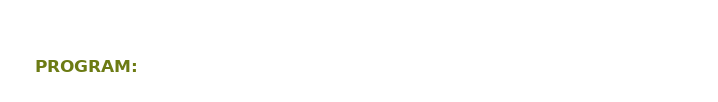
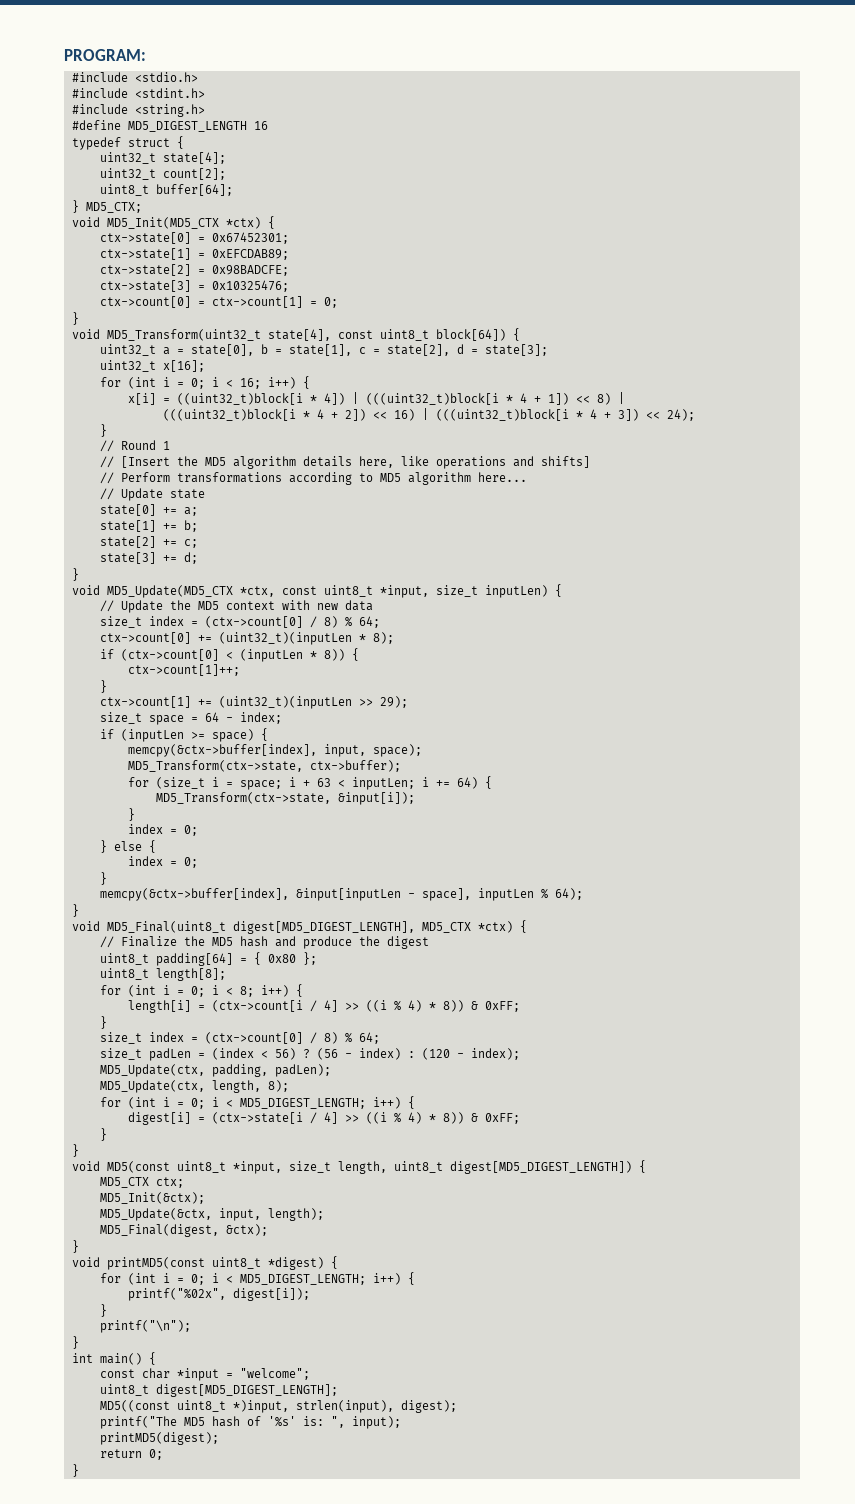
+ #include <stdio.h>
+ #include <stdint.h>
+ #include <string.h>
+ #define MD5_DIGEST_LENGTH 16
+ typedef struct {
+ uint32_t state[4];
+ uint32_t count[2];
+ uint8_t buffer[64];
+ } MD5_CTX;
+ void MD5_Init(MD5_CTX *ctx) {
+ ctx->state[0] = 0x67452301;
+ ctx->state[1] = 0xEFCDAB89;
+ ctx->state[2] = 0x98BADCFE;
+ ctx->state[3] = 0x10325476;
+ ctx->count[0] = ctx->count[1] = 0;
+ }
+ void MD5_Transform(uint32_t state[4], const uint8_t block[64]) {
+ uint32_t a = state[0], b = state[1], c = state[2], d = state[3];
+ uint32_t x[16];
+ for (int i = 0; i < 16; i++) {
+ x[i] = ((uint32_t)block[i * 4]) | (((uint32_t)block[i * 4 + 1]) << 8) |
+ (((uint32_t)block[i * 4 + 2]) << 16) | (((uint32_t)block[i * 4 + 3]) << 24);
+ }
+ // Round 1
+ // [Insert the MD5 algorithm details here, like operations and shifts]
+ // Perform transformations according to MD5 algorithm here...
+ // Update state
+ state[0] += a;
+ state[1] += b;
+ state[2] += c;
+ state[3] += d;
+ }
+ void MD5_Update(MD5_CTX *ctx, const uint8_t *input, size_t inputLen) {
+ // Update the MD5 context with new data
+ size_t index = (ctx->count[0] / 8) % 64;
+ ctx->count[0] += (uint32_t)(inputLen * 8);
+ if (ctx->count[0] < (inputLen * 8)) {
+ ctx->count[1]++;
+ }
+ ctx->count[1] += (uint32_t)(inputLen >> 29);
+ size_t space = 64 - index;
+ if (inputLen >= space) {
+ memcpy(&ctx->buffer[index], input, space);
+ MD5_Transform(ctx->state, ctx->buffer);
+ for (size_t i = space; i + 63 < inputLen; i += 64) {
+ MD5_Transform(ctx->state, &input[i]);
+ }
+ index = 0;
+ } else {
+ index = 0;
+ }
+ memcpy(&ctx->buffer[index], &input[inputLen - space], inputLen % 64);
+ }
+ void MD5_Final(uint8_t digest[MD5_DIGEST_LENGTH], MD5_CTX *ctx) {
+ // Finalize the MD5 hash and produce the digest
+ uint8_t padding[64] = { 0x80 };
+ uint8_t length[8];
+ for (int i = 0; i < 8; i++) {
+ length[i] = (ctx->count[i / 4] >> ((i % 4) * 8)) & 0xFF;
+ }
+ size_t index = (ctx->count[0] / 8) % 64;
+ size_t padLen = (index < 56) ? (56 - index) : (120 - index);
+ MD5_Update(ctx, padding, padLen);
+ MD5_Update(ctx, length, 8);
+ for (int i = 0; i < MD5_DIGEST_LENGTH; i++) {
+ digest[i] = (ctx->state[i / 4] >> ((i % 4) * 8)) & 0xFF;
+ }
+ }
+ void MD5(const uint8_t *input, size_t length, uint8_t digest[MD5_DIGEST_LENGTH]) {
+ MD5_CTX ctx;
+ MD5_Init(&ctx);
+ MD5_Update(&ctx, input, length);
+ MD5_Final(digest, &ctx);
+ }
+ void printMD5(const uint8_t *digest) {
+ for (int i = 0; i < MD5_DIGEST_LENGTH; i++) {
+ printf("%02x", digest[i]);
+ }
+ printf("\n");
+ }
+ int main() {
+ const char *input = "welcome";
+ uint8_t digest[MD5_DIGEST_LENGTH];
+ MD5((const uint8_t *)input, strlen(input), digest);
+ printf("The MD5 hash of '%s' is: ", input);
+ printMD5(digest);
+ return 0;
+ }

